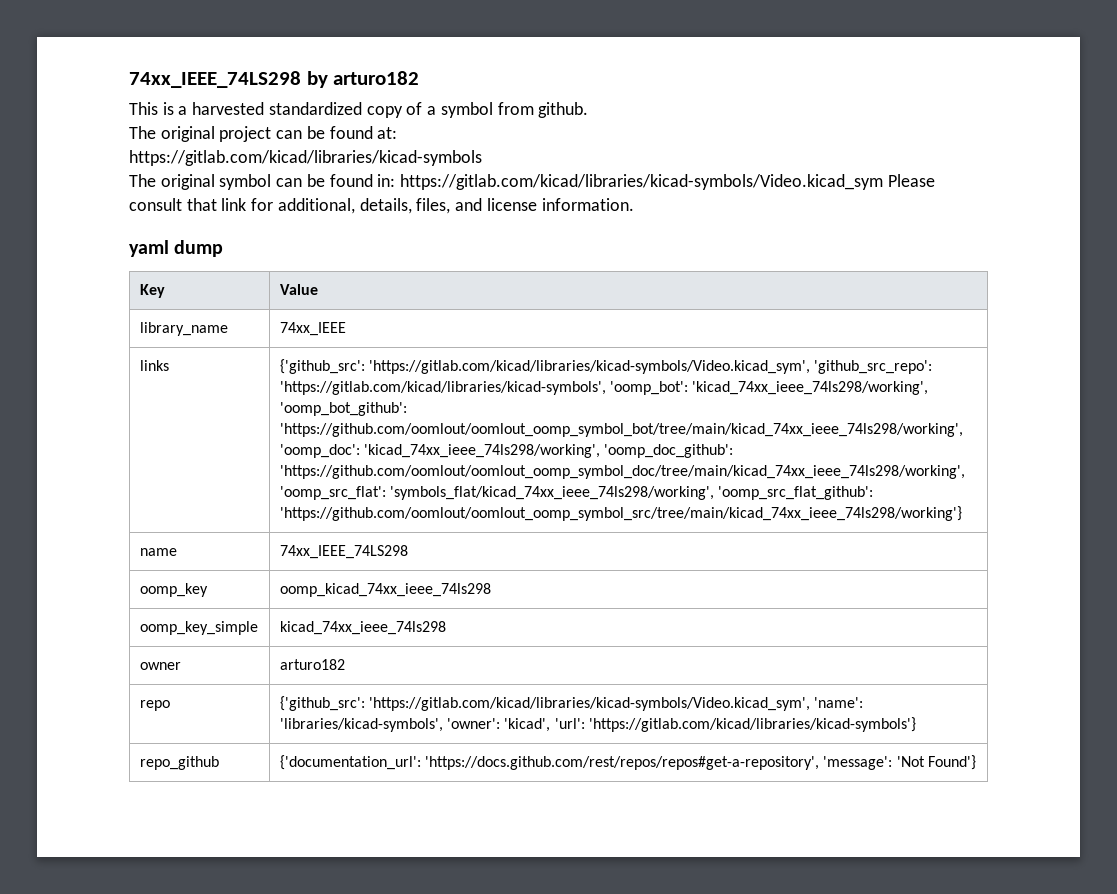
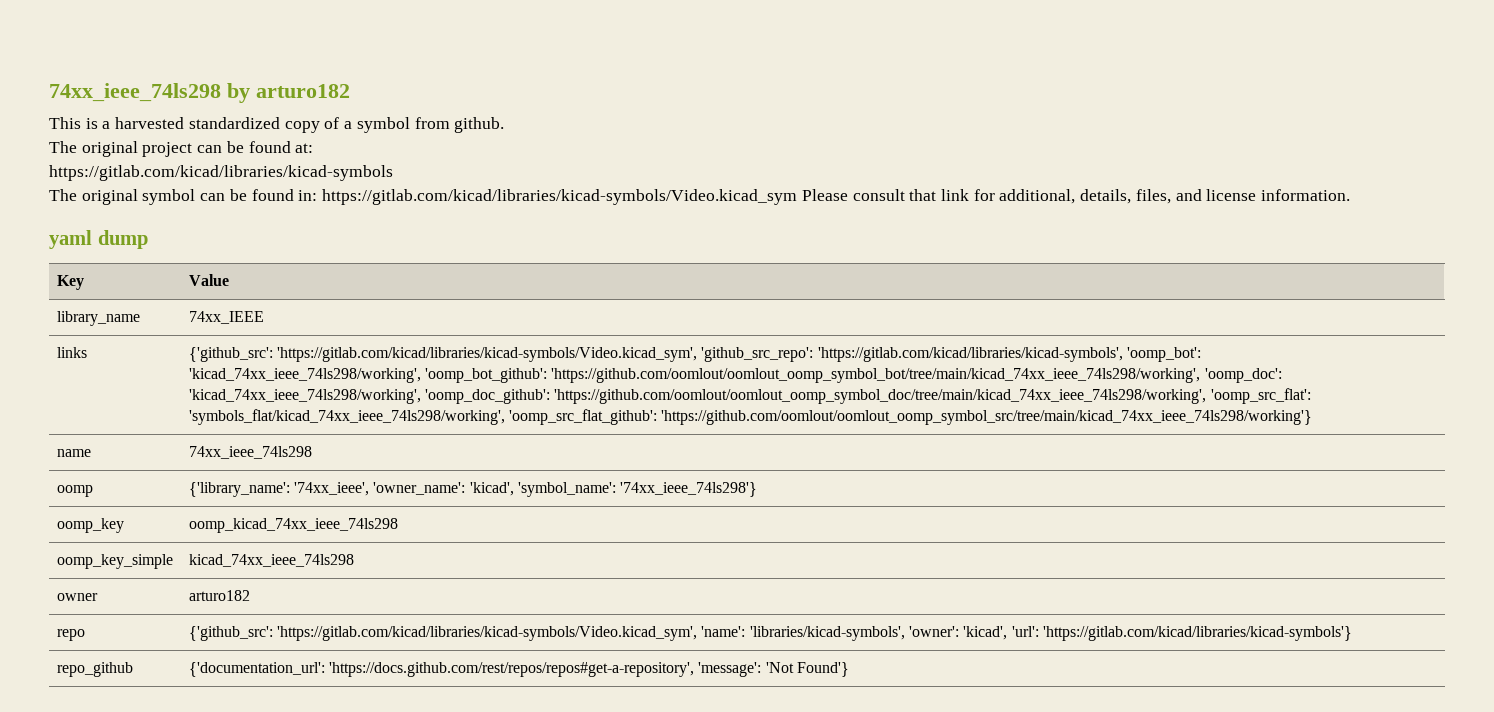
- 74xx_IEEE_74LS298 by arturo182
+ 74xx_ieee_74ls298 by arturo182
- name | 74xx_IEEE_74LS298
+ name | 74xx_ieee_74ls298
+ oomp | {'library_name': '74xx_ieee', 'owner_name': 'kicad', 'symbol_name': '74xx_ieee_74ls298'}

